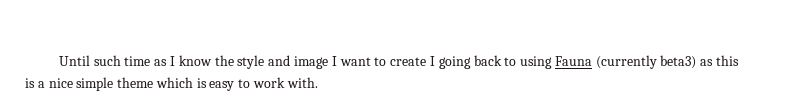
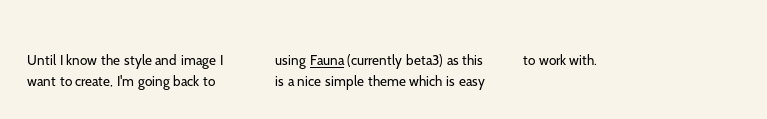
- Until such time as I know the style and image I want to create I going back to using Fauna (currently beta3) as this is a nice simple theme which is easy to work with.
+ Until I know the style and image I want to create, I'm going back to using Fauna (currently beta3) as this is a nice simple theme which is easy to work with.

